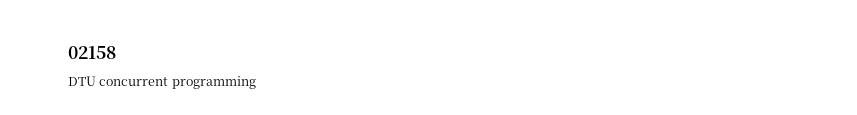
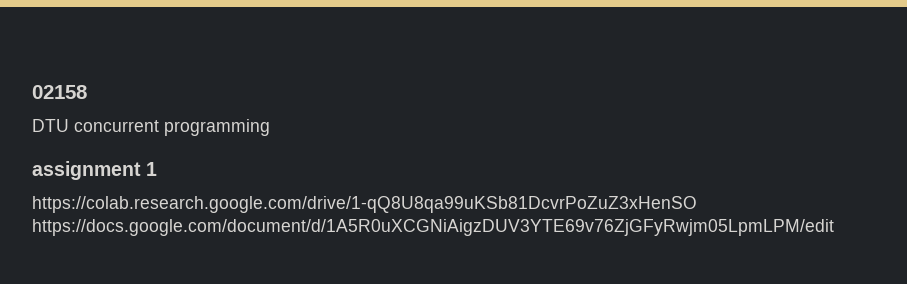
+ assignment 1
+ https://colab.research.google.com/drive/1-qQ8U8qa99uKSb81DcvrPoZuZ3xHenSO https://docs.google.com/document/d/1A5R0uXCGNiAigzDUV3YTE69v76ZjGFyRwjm05LpmLPM/edit

